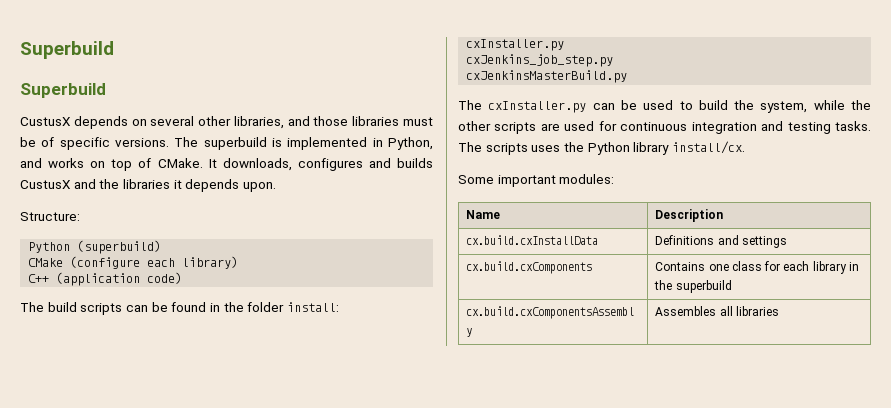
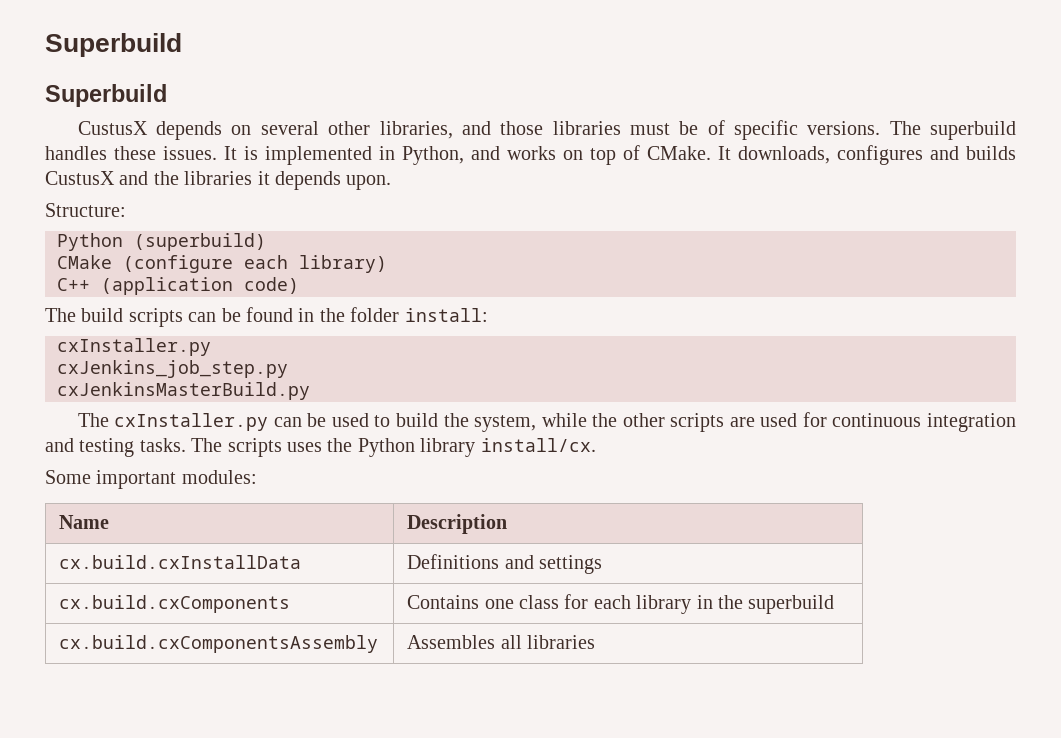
- The superbuild is implemented in Python, and works on top of CMake.
+ The superbuild handles these issues. It is implemented in Python, and works on top of CMake.

